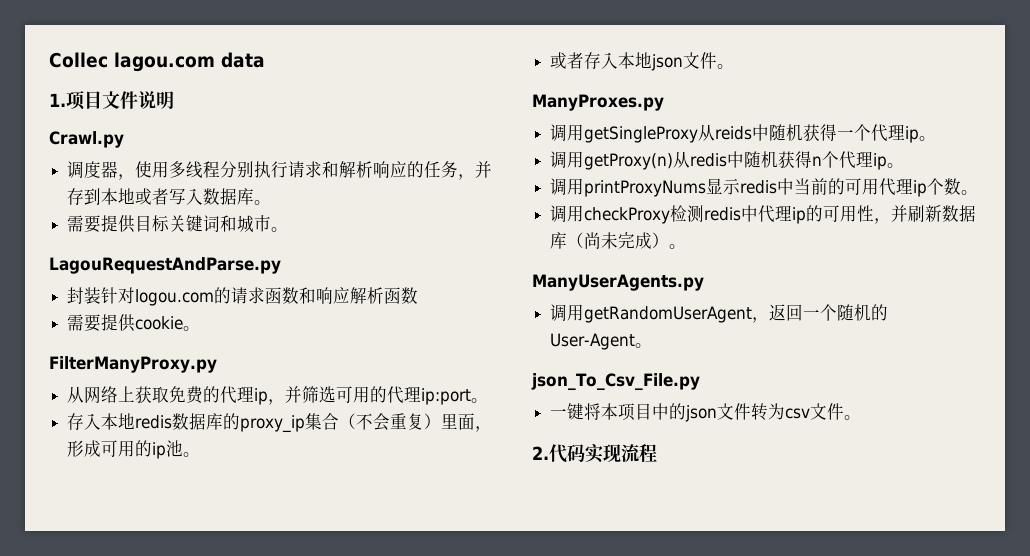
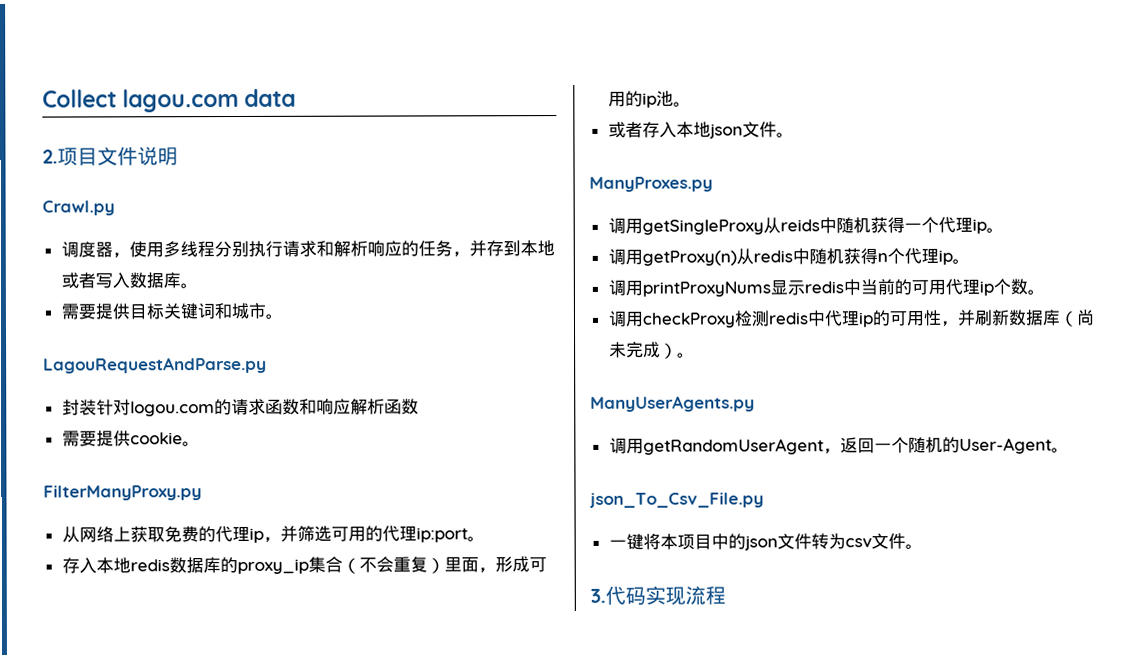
- Collec lagou.com data
+ Collect lagou.com data
- 1.项目文件说明
+ 2.项目文件说明
- 2.代码实现流程
+ 3.代码实现流程

